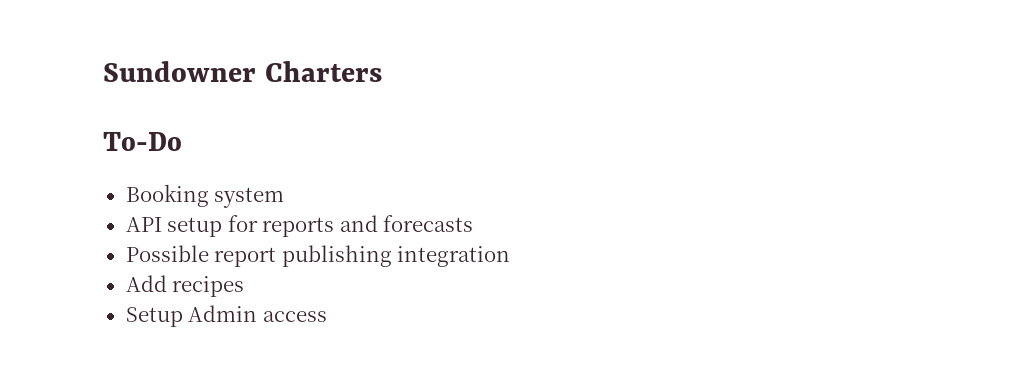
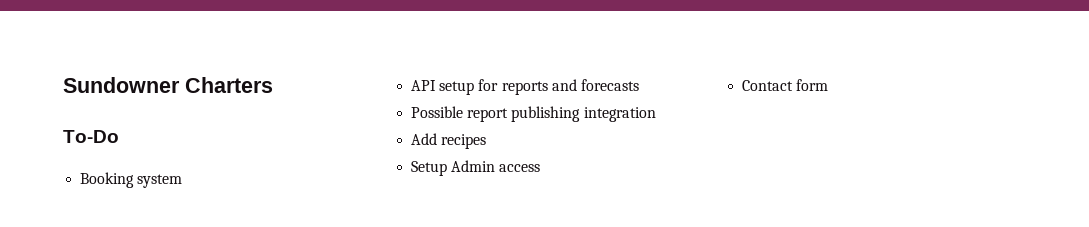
+ Contact form

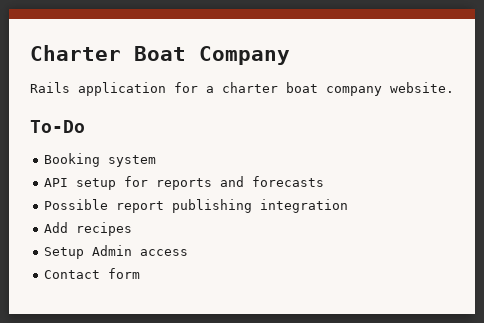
- Sundowner Charters
+ Charter Boat Company
+ Rails application for a charter boat company website.

